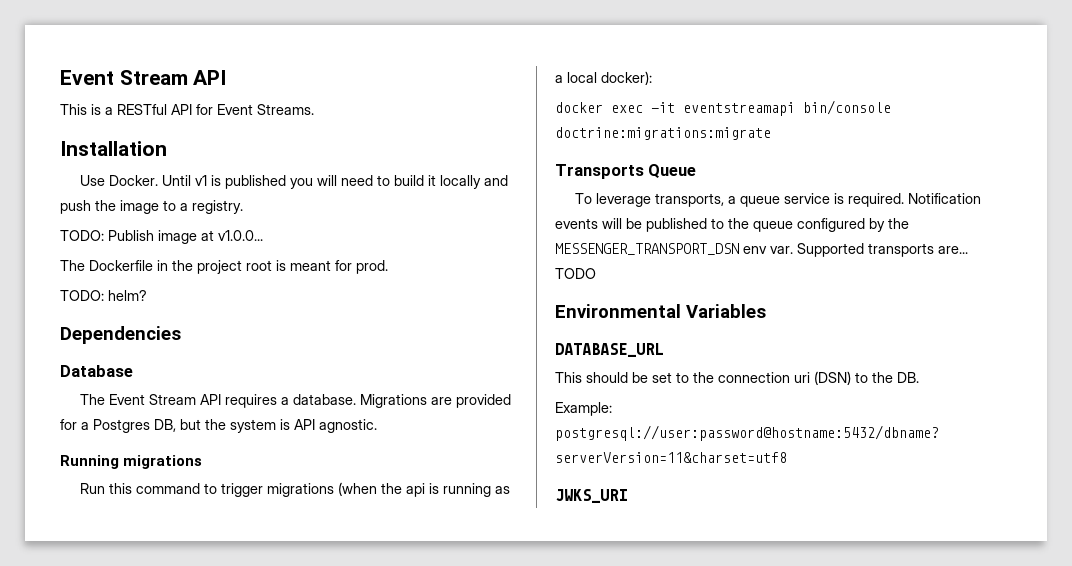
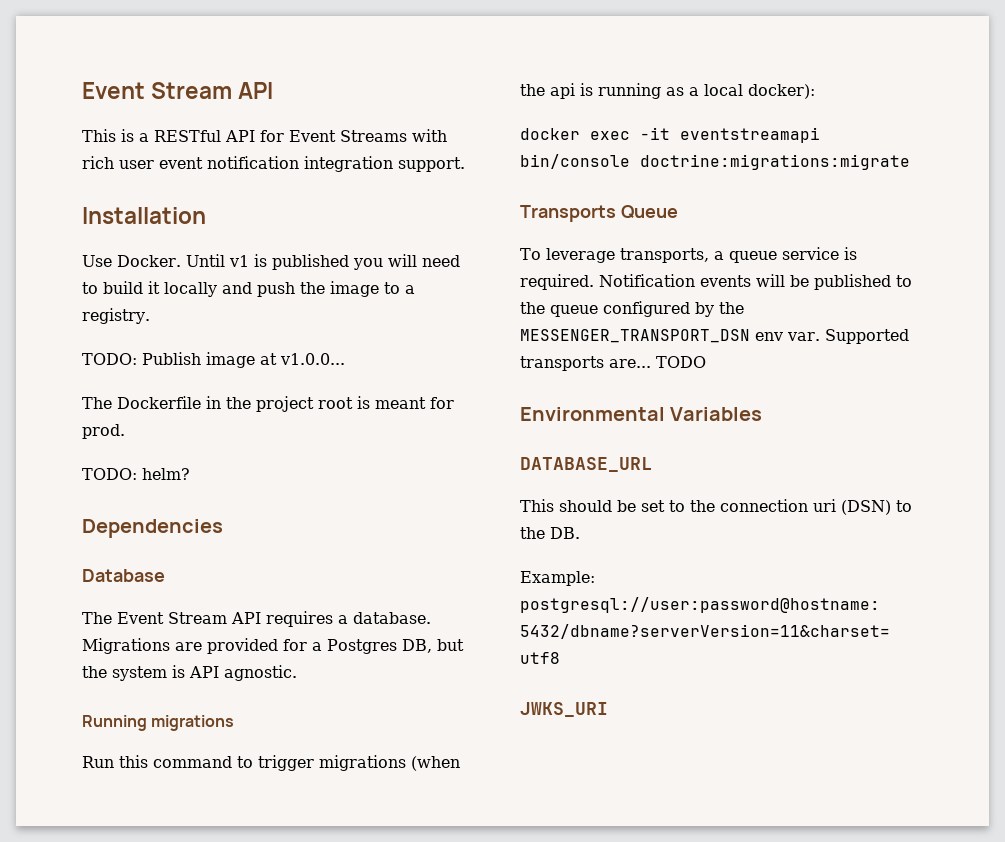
- This is a RESTful API for Event Streams.
+ This is a RESTful API for Event Streams with rich user event notification integration support.

